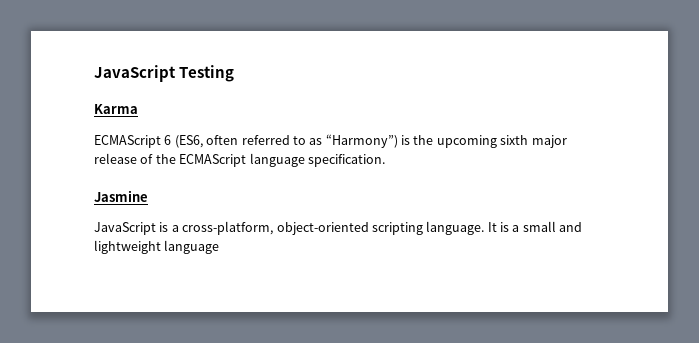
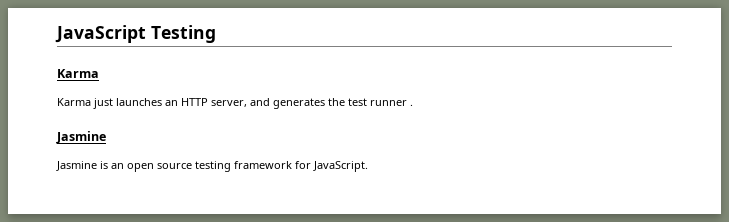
- ECMAScript 6 (ES6, often referred to as “Harmony”) is the upcoming sixth major release of the ECMAScript language specification.
+ Karma just launches an HTTP server, and generates the test runner .
  Jasmine
- JavaScript is a cross-platform, object-oriented scripting language. It is a small and lightweight language
+ Jasmine is an open source testing framework for JavaScript.

